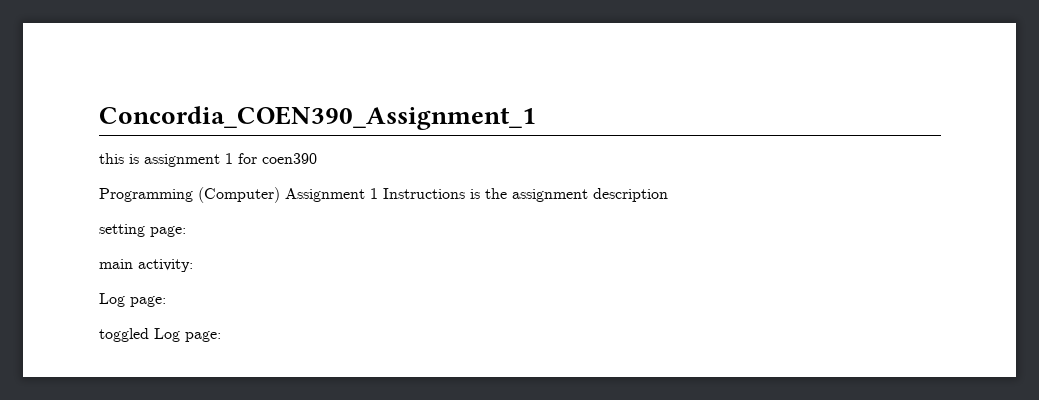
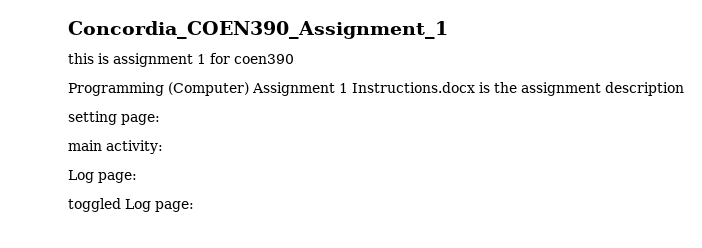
- Programming (Computer) Assignment 1 Instructions is the assignment description
+ Programming (Computer) Assignment 1 Instructions.docx is the assignment description

